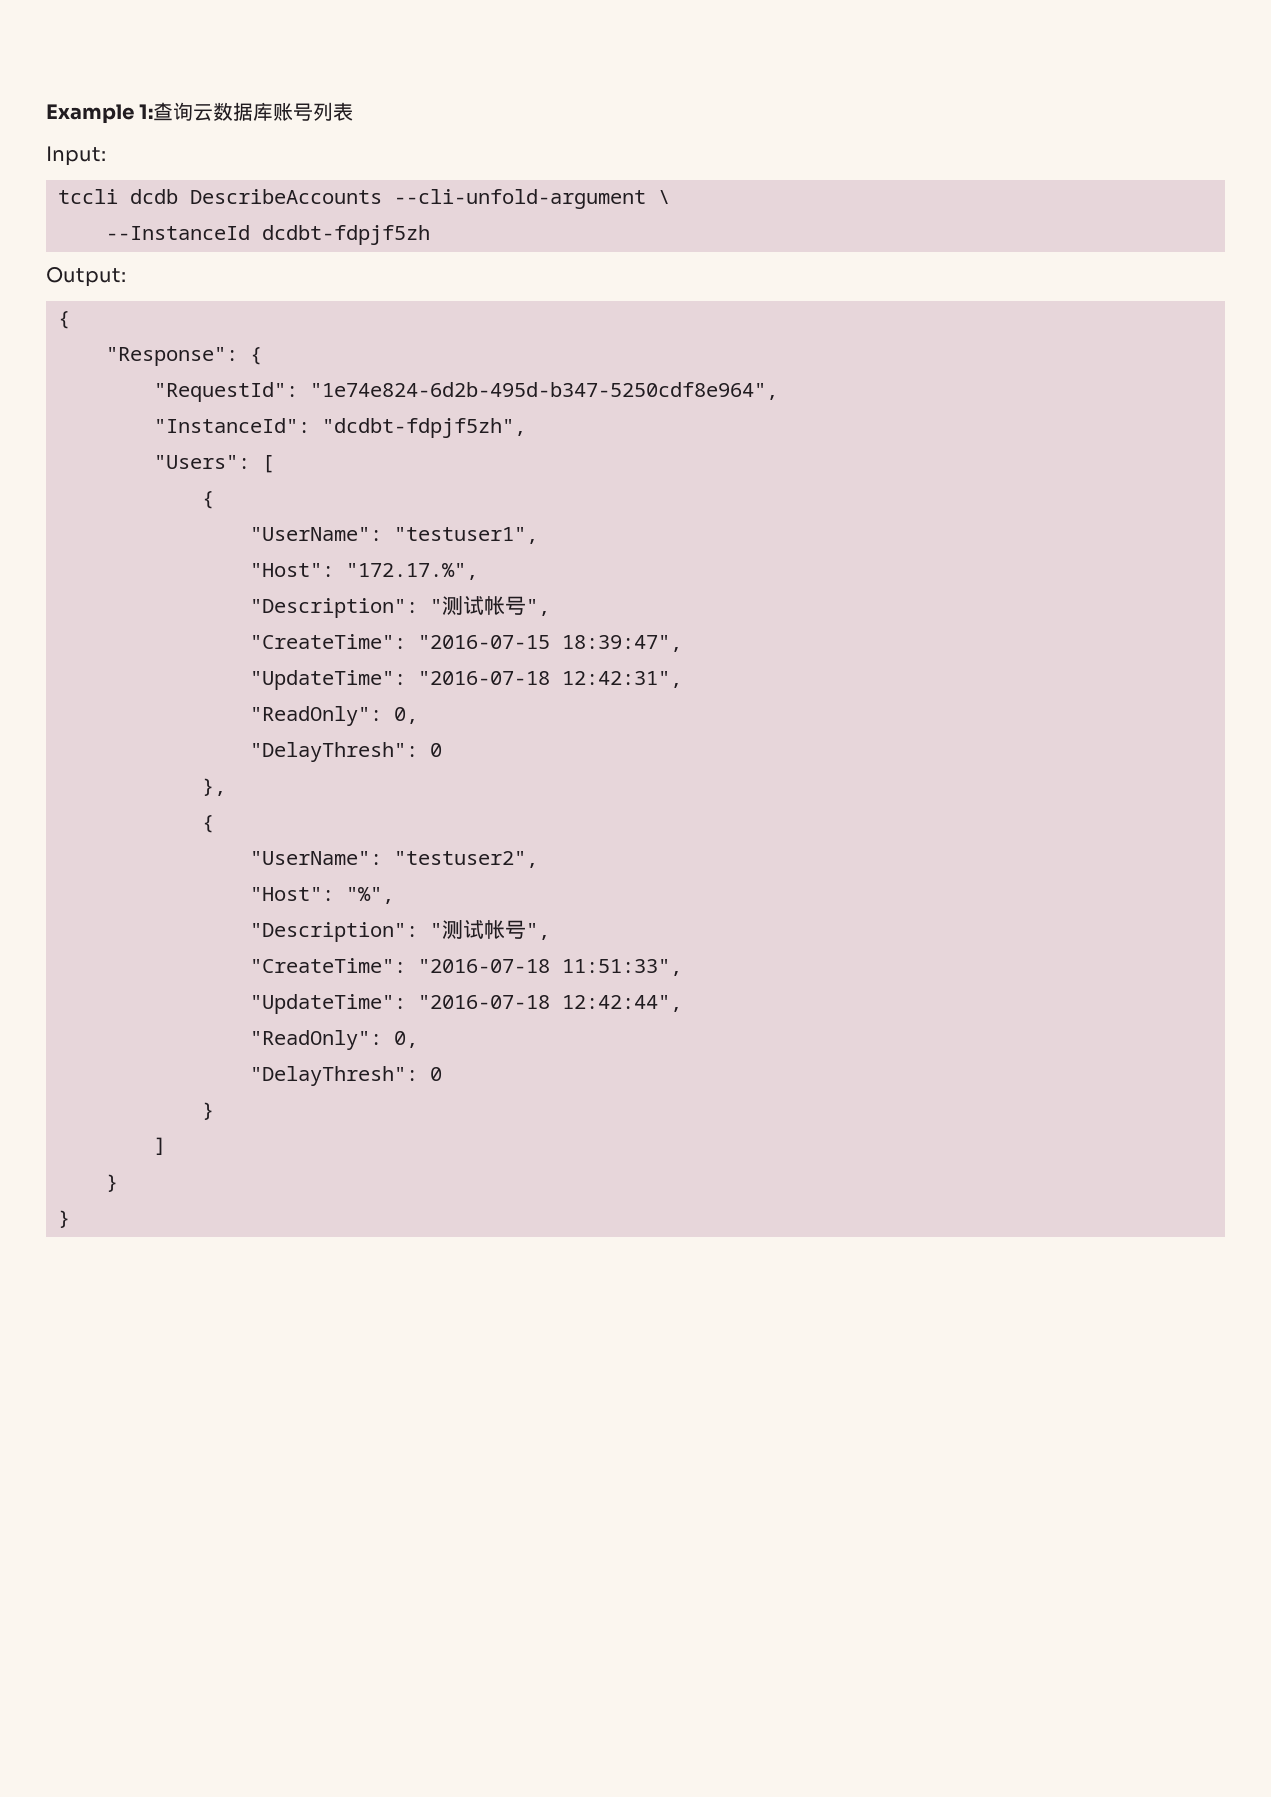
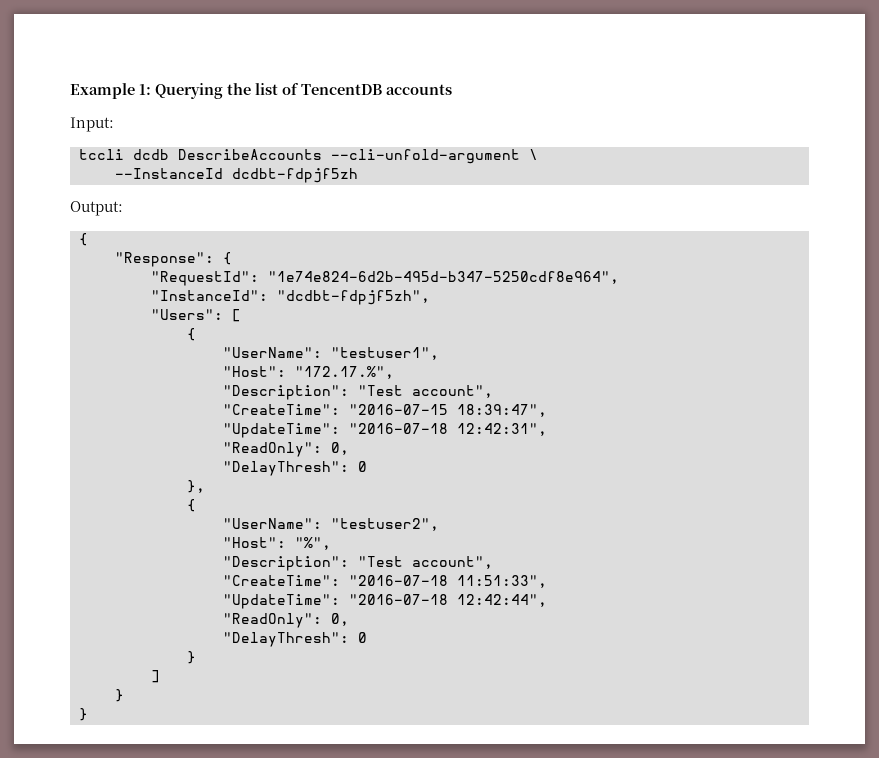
- Example 1:查询云数据库账号列表
+ Example 1: Querying the list of TencentDB accounts
  "Host": "172.17.%",
- "Description": "测试帐号",
+ "Description": "Test account",
  "Host": "%",
- "Description": "测试帐号",
+ "Description": "Test account",

